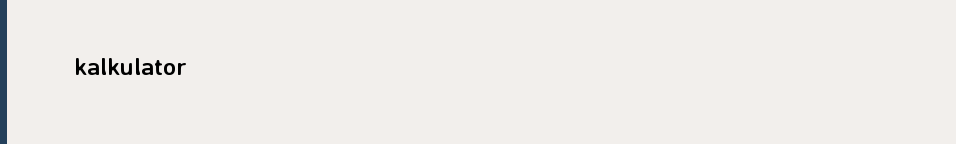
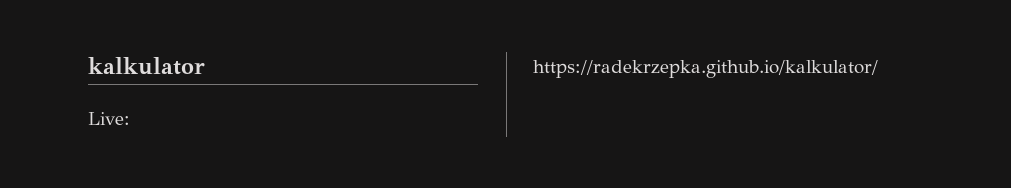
+ Live: https://radekrzepka.github.io/kalkulator/

